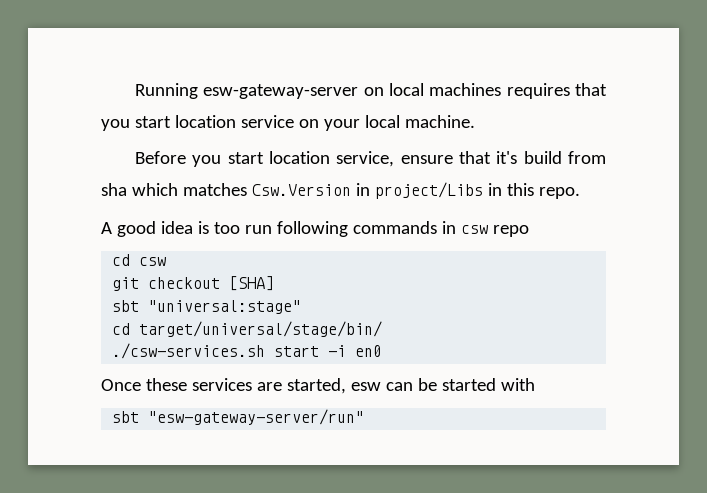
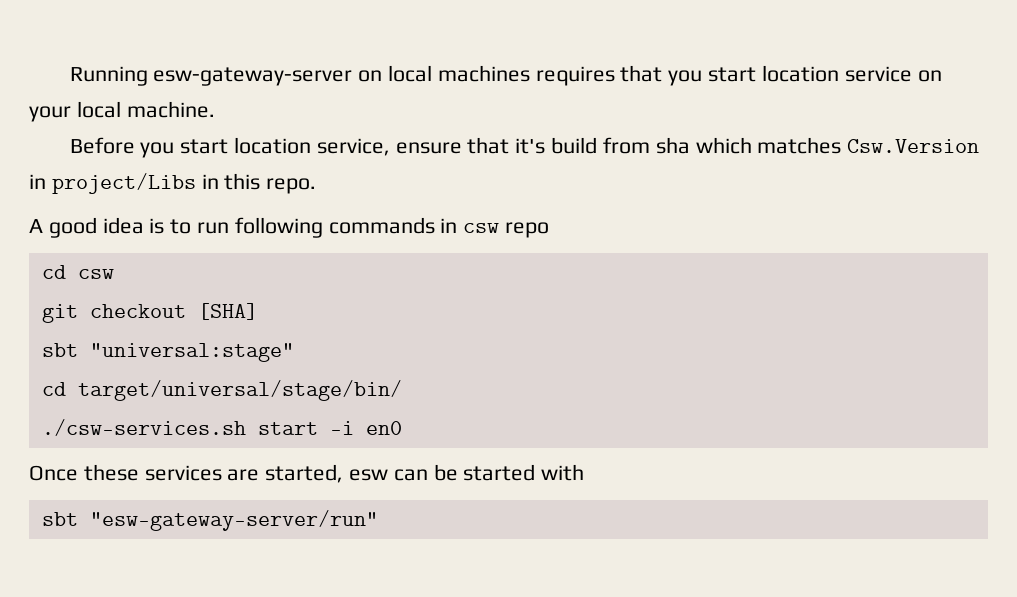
- A good idea is too run following commands in csw repo
+ A good idea is to run following commands in csw repo

